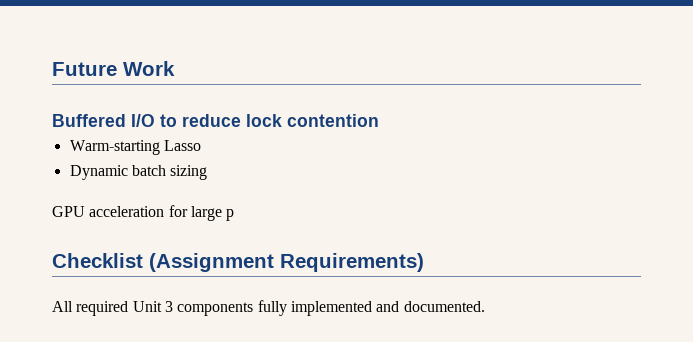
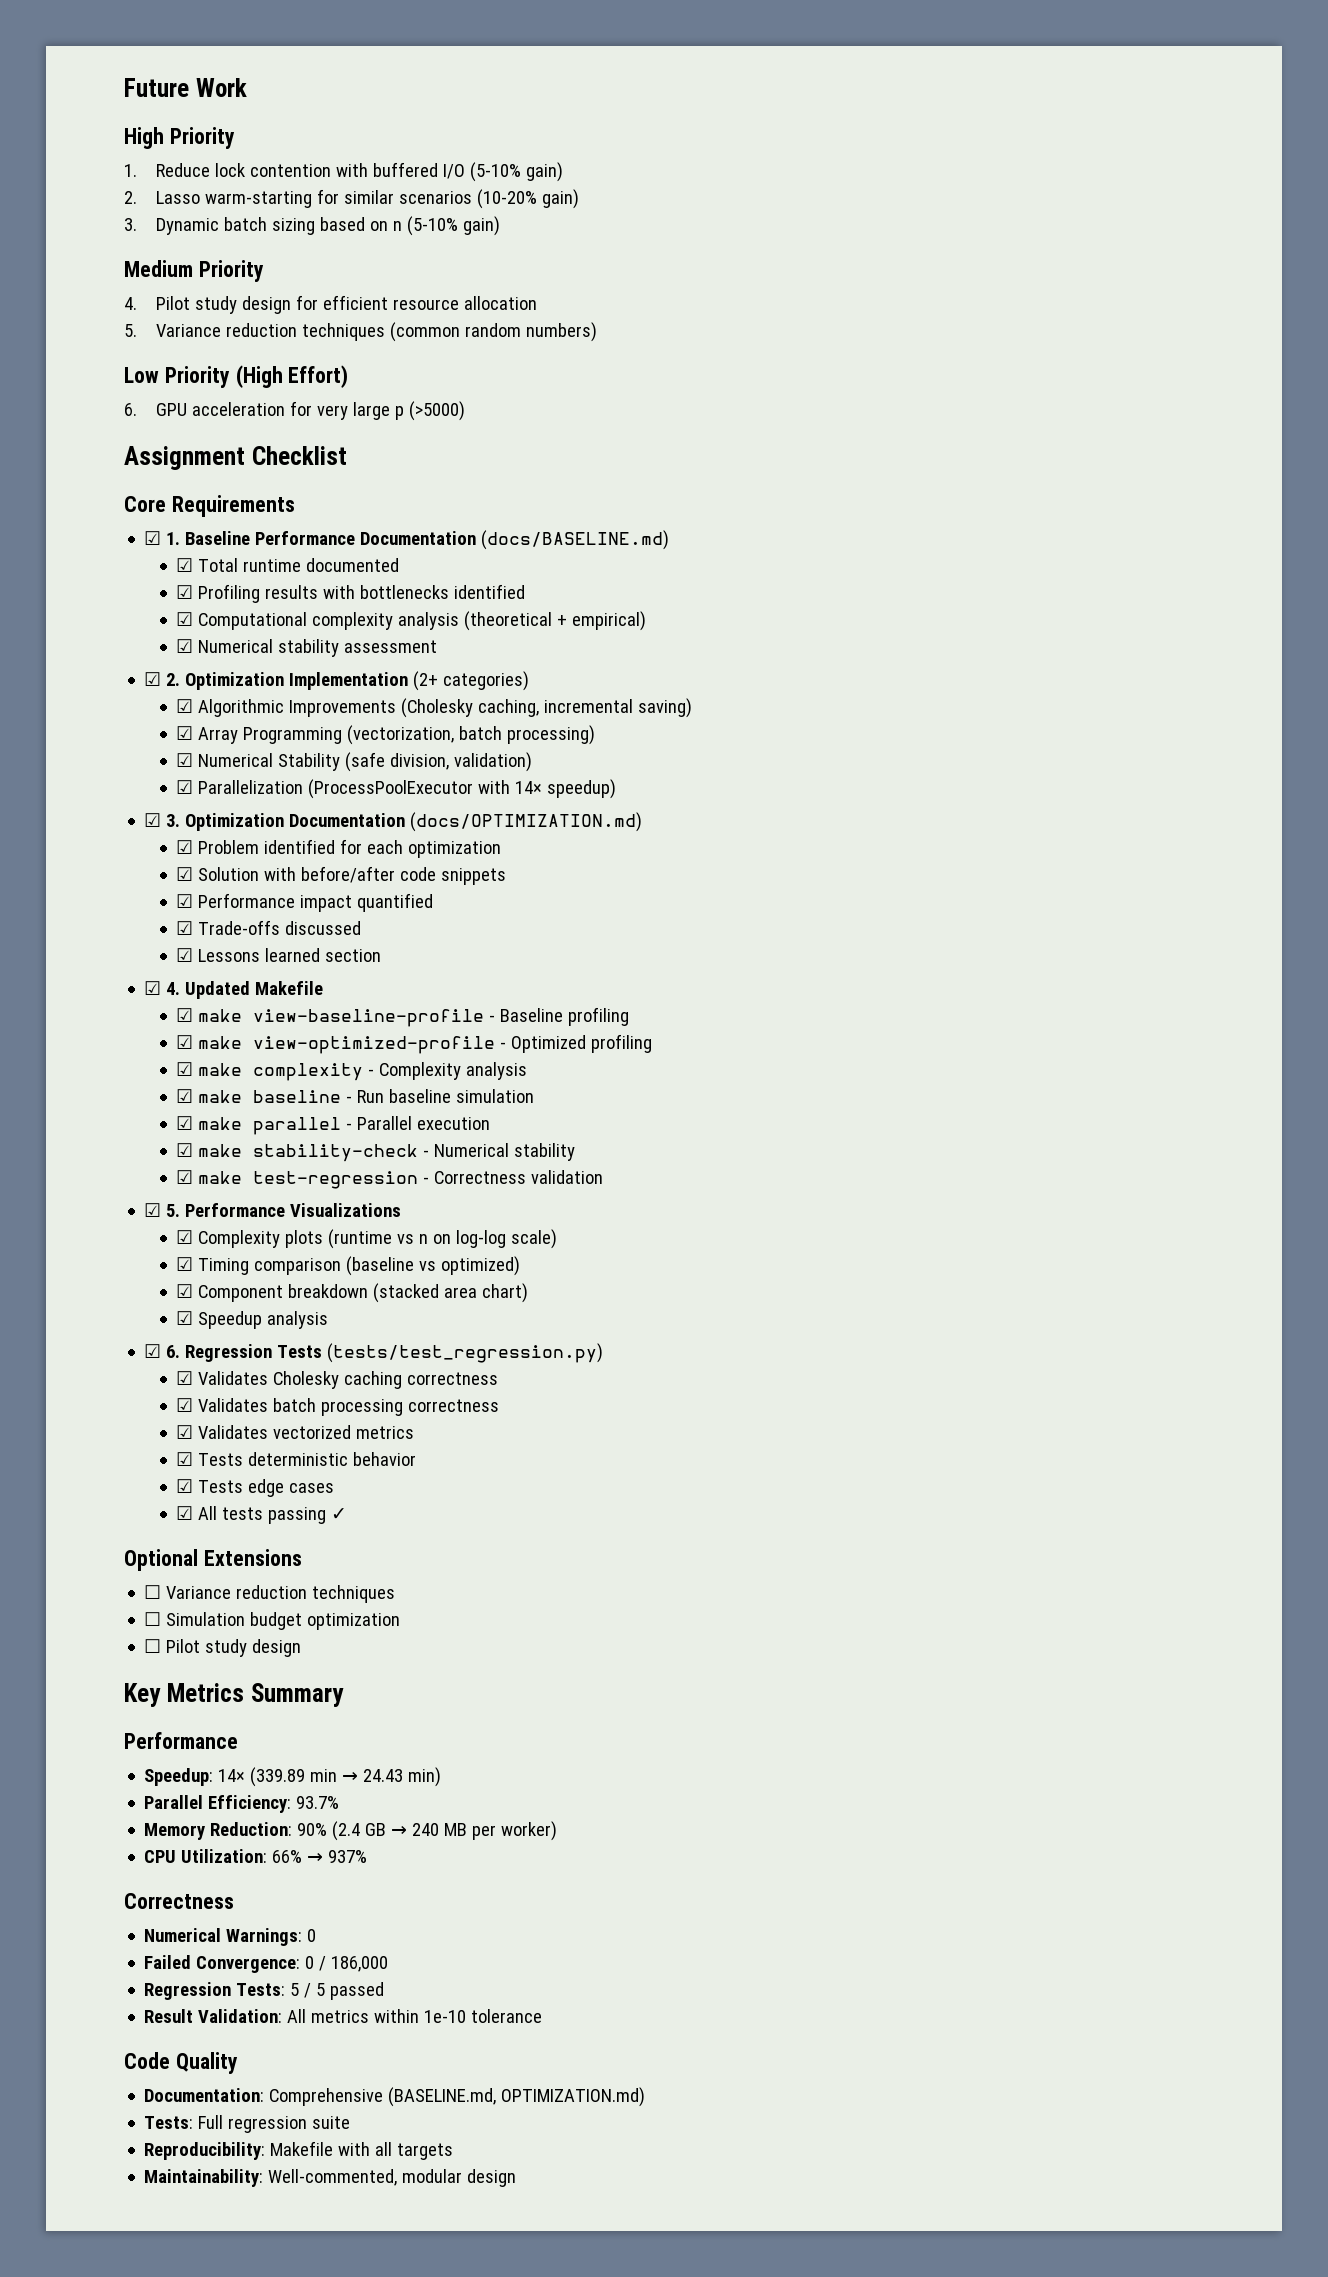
- Buffered I/O to reduce lock contention
- Warm-starting Lasso
- Dynamic batch sizing
- GPU acceleration for large p
- Checklist (Assignment Requirements)
- All required Unit 3 components fully implemented and documented.
+ High Priority
+ 1. Reduce lock contention with buffered I/O (5-10% gain)
+ 2. Lasso warm-starting for similar scenarios (10-20% gain)
+ 3. Dynamic batch sizing based on n (5-10% gain)
+ Medium Priority
+ 4. Pilot study design for efficient resource allocation
+ 5. Variance reduction techniques (common random numbers)
+ Low Priority (High Effort)
+ 6. GPU acceleration for very large p (>5000)
+ Assignment Checklist
+ Core Requirements
+ ☑ 1. Baseline Performance Documentation (docs/BASELINE.md)
+ ☑ Total runtime documented
+ ☑ Profiling results with bottlenecks identified
+ ☑ Computational complexity analysis (theoretical + empirical)
+ ☑ Numerical stability assessment
+ ☑ 2. Optimization Implementation (2+ categories)
+ ☑ Algorithmic Improvements (Cholesky caching, incremental saving)
+ ☑ Array Programming (vectorization, batch processing)
+ ☑ Numerical Stability (safe division, validation)
+ ☑ Parallelization (ProcessPoolExecutor with 14× speedup)
+ ☑ 3. Optimization Documentation (docs/OPTIMIZATION.md)
+ ☑ Problem identified for each optimization
+ ☑ Solution with before/after code snippets
+ ☑ Performance impact quantified
+ ☑ Trade-offs discussed
+ ☑ Lessons learned section
+ ☑ 4. Updated Makefile
+ ☑ make view-baseline-profile - Baseline profiling
+ ☑ make view-optimized-profile - Optimized profiling
+ ☑ make complexity - Complexity analysis
+ ☑ make baseline - Run baseline simulation
+ ☑ make parallel - Parallel execution
+ ☑ make stability-check - Numerical stability
+ ☑ make test-regression - Correctness validation
+ ☑ 5. Performance Visualizations
+ ☑ Complexity plots (runtime vs n on log-log scale)
+ ☑ Timing comparison (baseline vs optimized)
+ ☑ Component breakdown (stacked area chart)
+ ☑ Speedup analysis
+ ☑ 6. Regression Tests (tests/test_regression.py)
+ ☑ Validates Cholesky caching correctness
+ ☑ Validates batch processing correctness
+ ☑ Validates vectorized metrics
+ ☑ Tests deterministic behavior
+ ☑ Tests edge cases
+ ☑ All tests passing ✓
+ Optional Extensions
+ ☐ Variance reduction techniques
+ ☐ Simulation budget optimization
+ ☐ Pilot study design
+ Key Metrics Summary
+ Performance
+ Speedup: 14× (339.89 min → 24.43 min)
+ Parallel Efficiency: 93.7%
+ Memory Reduction: 90% (2.4 GB → 240 MB per worker)
+ CPU Utilization: 66% → 937%
+ Correctness
+ Numerical Warnings: 0
+ Failed Convergence: 0 / 186,000
+ Regression Tests: 5 / 5 passed
+ Result Validation: All metrics within 1e-10 tolerance
+ Code Quality
+ Documentation: Comprehensive (BASELINE.md, OPTIMIZATION.md)
+ Tests: Full regression suite
+ Reproducibility: Makefile with all targets
+ Maintainability: Well-commented, modular design

